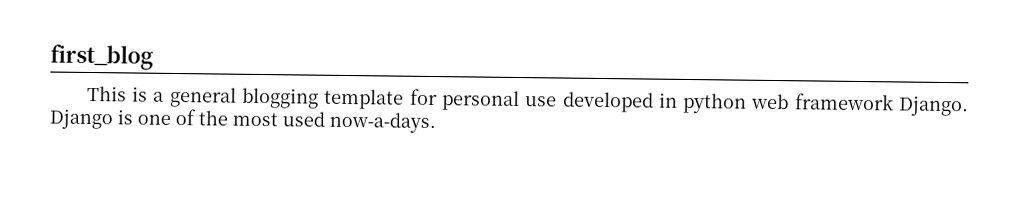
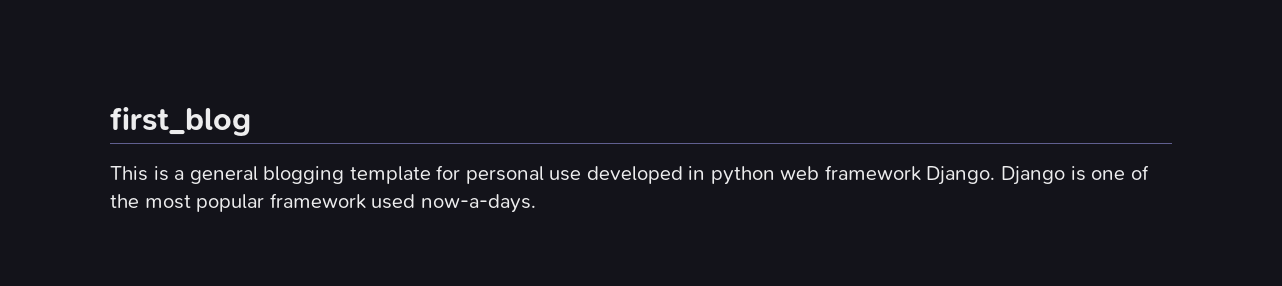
- Django is one of the most used now-a-days.
+ Django is one of the most popular framework used now-a-days.

